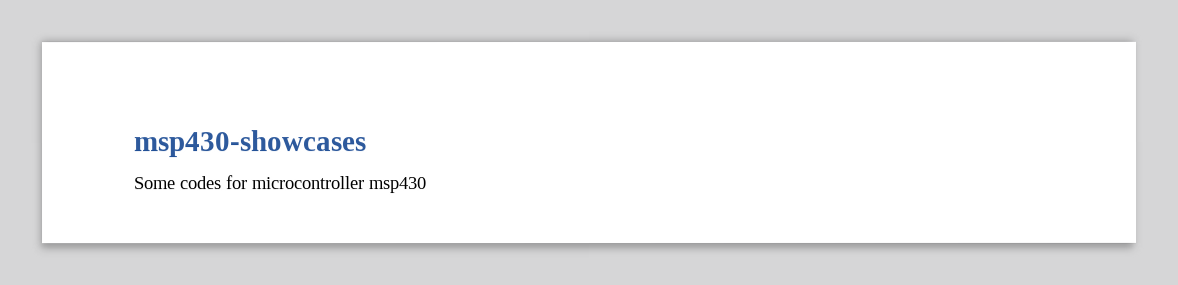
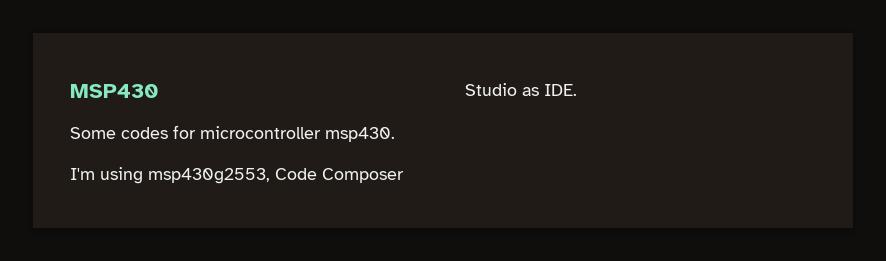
- msp430-showcases
+ MSP430
- Some codes for microcontroller msp430
+ Some codes for microcontroller msp430.
+ I'm using msp430g2553, Code Composer Studio as IDE.

